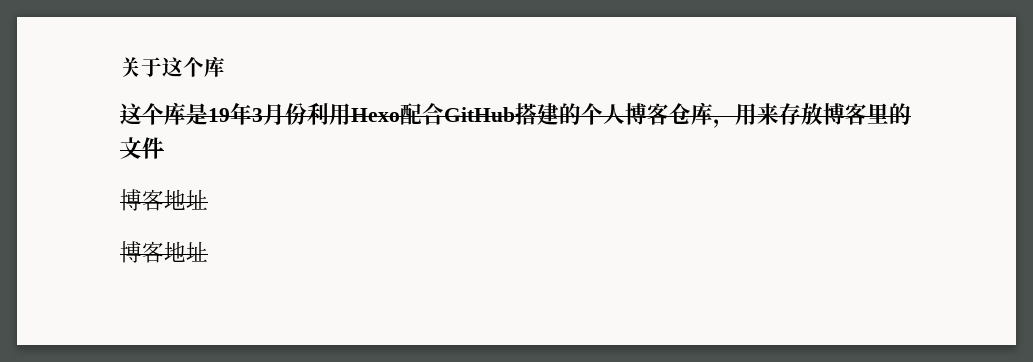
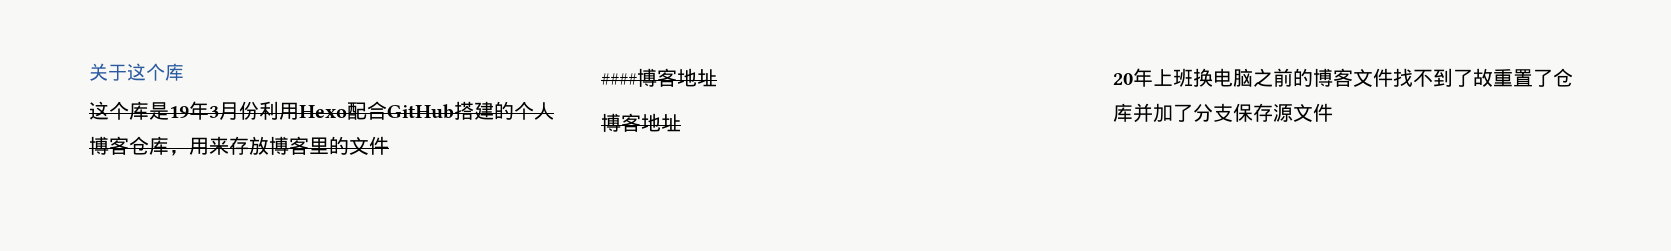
  这个库是19年3月份利用Hexo配合GitHub搭建的个人博客仓库，用来存放博客里的文件
- 博客地址
+ ####博客地址
+ 20年上班换电脑之前的博客文件找不到了故重置了仓库并加了分支保存源文件

